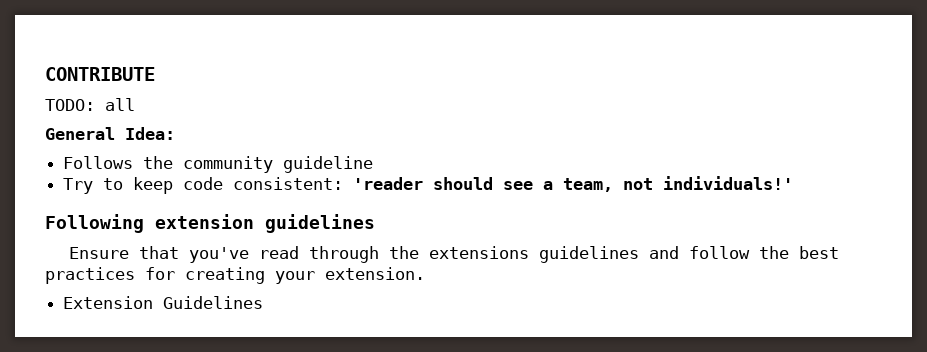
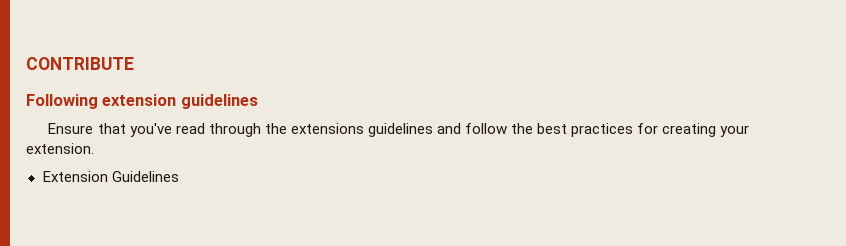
- TODO: all
- General Idea:
- Follows the community guideline
- Try to keep code consistent: 'reader should see a team, not individuals!'

